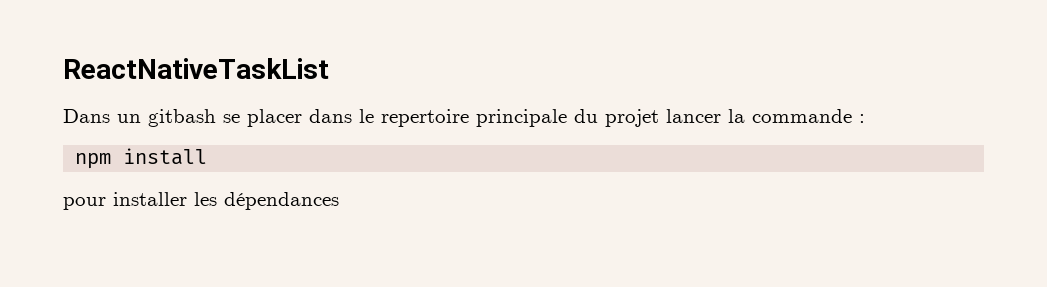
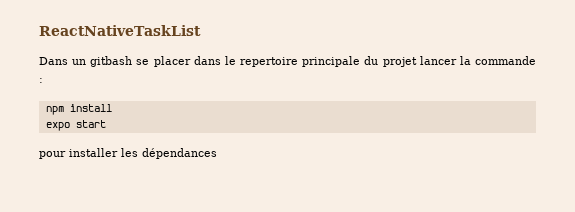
+ expo start

